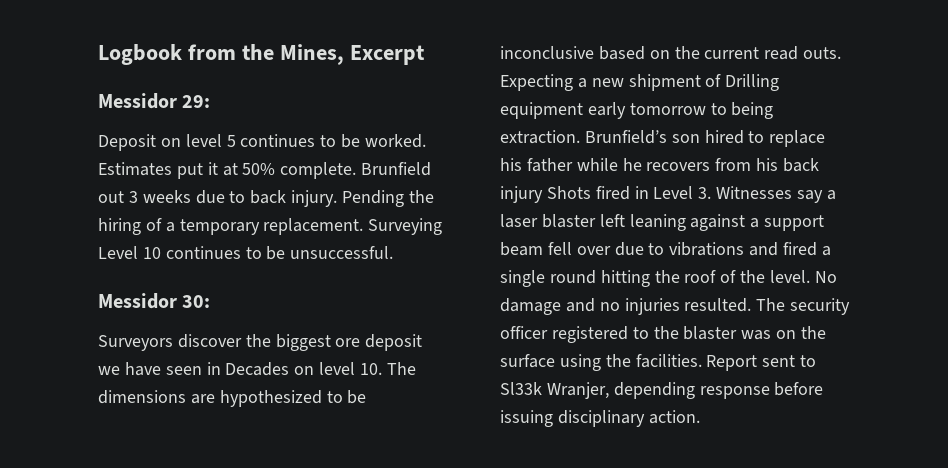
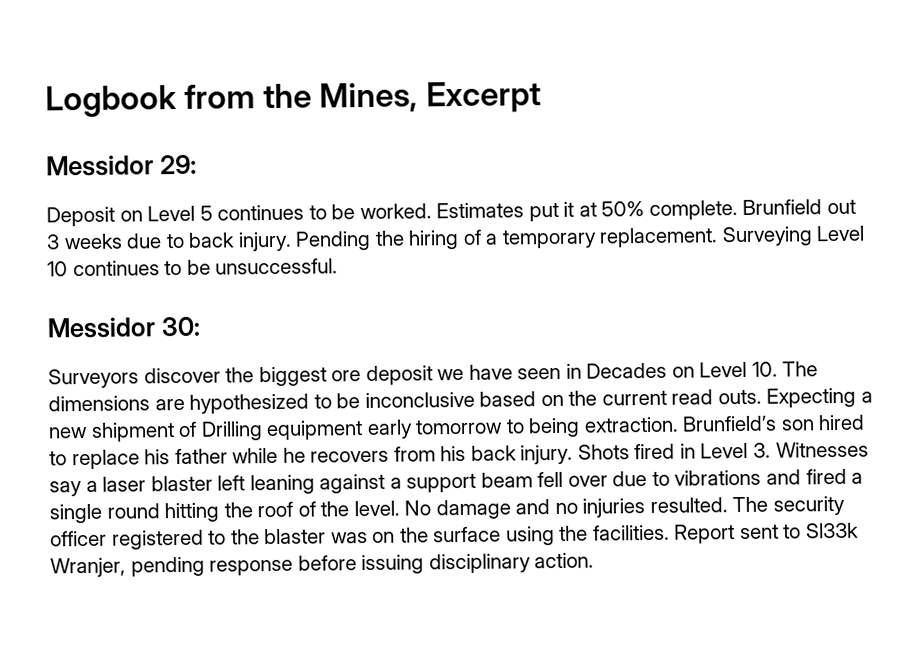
- Deposit on level 5 continues to be worked.
+ Deposit on Level 5 continues to be worked.
- Surveyors discover the biggest ore deposit we have seen in Decades on level 10. The dimensions are hypothesized to be inconclusive based on the current read outs.
+ Surveyors discover the biggest ore deposit we have seen in Decades on Level 10. The dimensions are hypothesized to be inconclusive based on the current read outs.
- Brunfield’s son hired to replace his father while he recovers from his back injury Shots fired in Level 3. Witnesses say a laser blaster left leaning against a support beam fell over due to vibrations and fired a single round hitting the roof of the level.
+ Brunfield’s son hired to replace his father while he recovers from his back injury. Shots fired in Level 3. Witnesses say a laser blaster left leaning against a support beam fell over due to vibrations and fired a single round hitting the roof of the level.
- Report sent to Sl33k Wranjer, depending response before issuing disciplinary action.
+ Report sent to Sl33k Wranjer, pending response before issuing disciplinary action.

